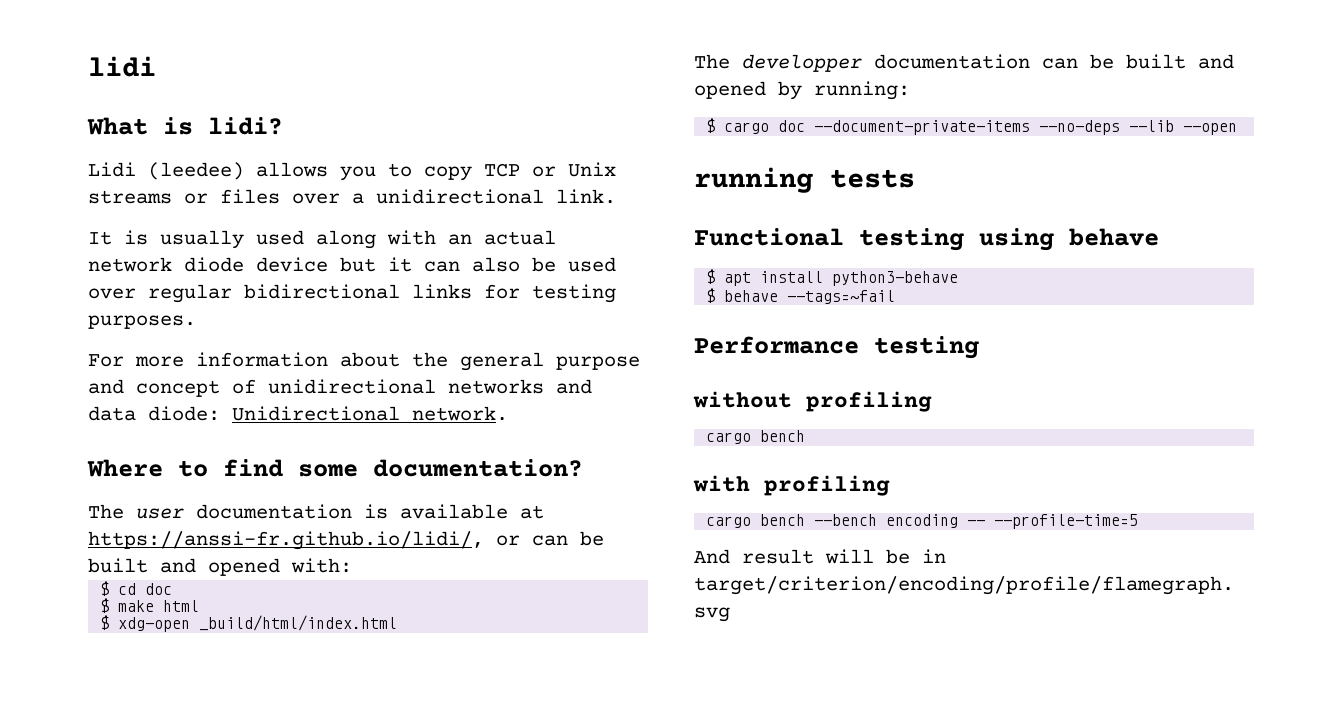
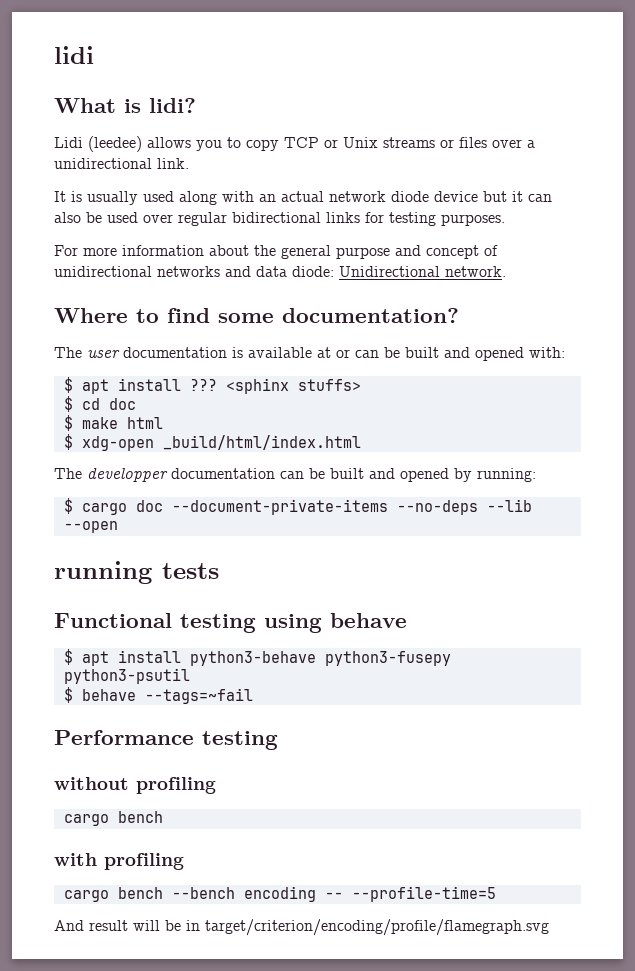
- The user documentation is available at https://anssi-fr.github.io/lidi/, or can be built and opened with:
+ The user documentation is available at or can be built and opened with:
+ $ apt install ??? <sphinx stuffs>
- $ apt install python3-behave
+ $ apt install python3-behave python3-fusepy python3-psutil

